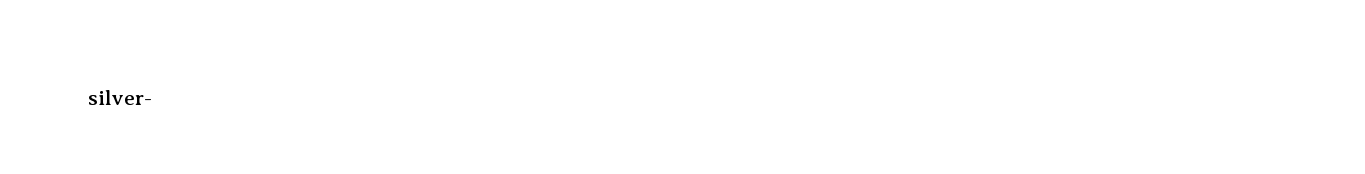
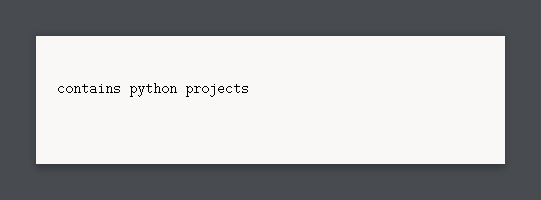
- silver-
+ contains python projects

